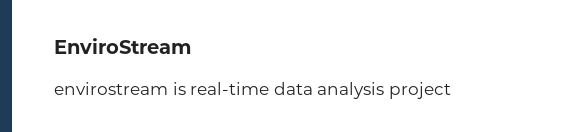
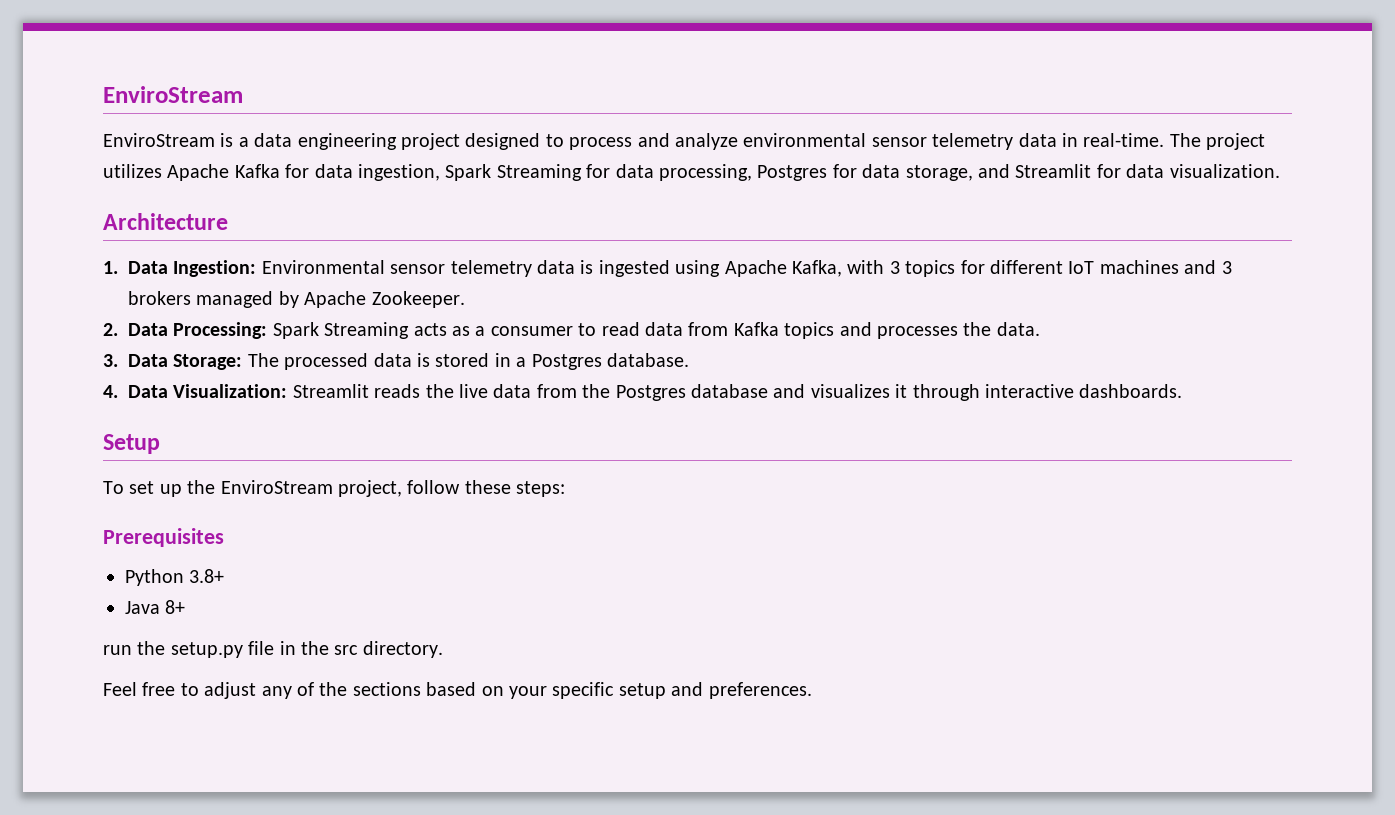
- envirostream is real-time data analysis project
+ EnviroStream is a data engineering project designed to process and analyze environmental sensor telemetry data in real-time. The project utilizes Apache Kafka for data ingestion, Spark Streaming for data processing, Postgres for data storage, and Streamlit for data visualization.
+ Architecture
+ 1. Data Ingestion: Environmental sensor telemetry data is ingested using Apache Kafka, with 3 topics for different IoT machines and 3 brokers managed by Apache Zookeeper.
+ 2. Data Processing: Spark Streaming acts as a consumer to read data from Kafka topics and processes the data.
+ 3. Data Storage: The processed data is stored in a Postgres database.
+ 4. Data Visualization: Streamlit reads the live data from the Postgres database and visualizes it through interactive dashboards.
+ Setup
+ To set up the EnviroStream project, follow these steps:
+ Prerequisites
+ Python 3.8+
+ Java 8+
+ run the setup.py file in the src directory.
+ Feel free to adjust any of the sections based on your specific setup and preferences.

